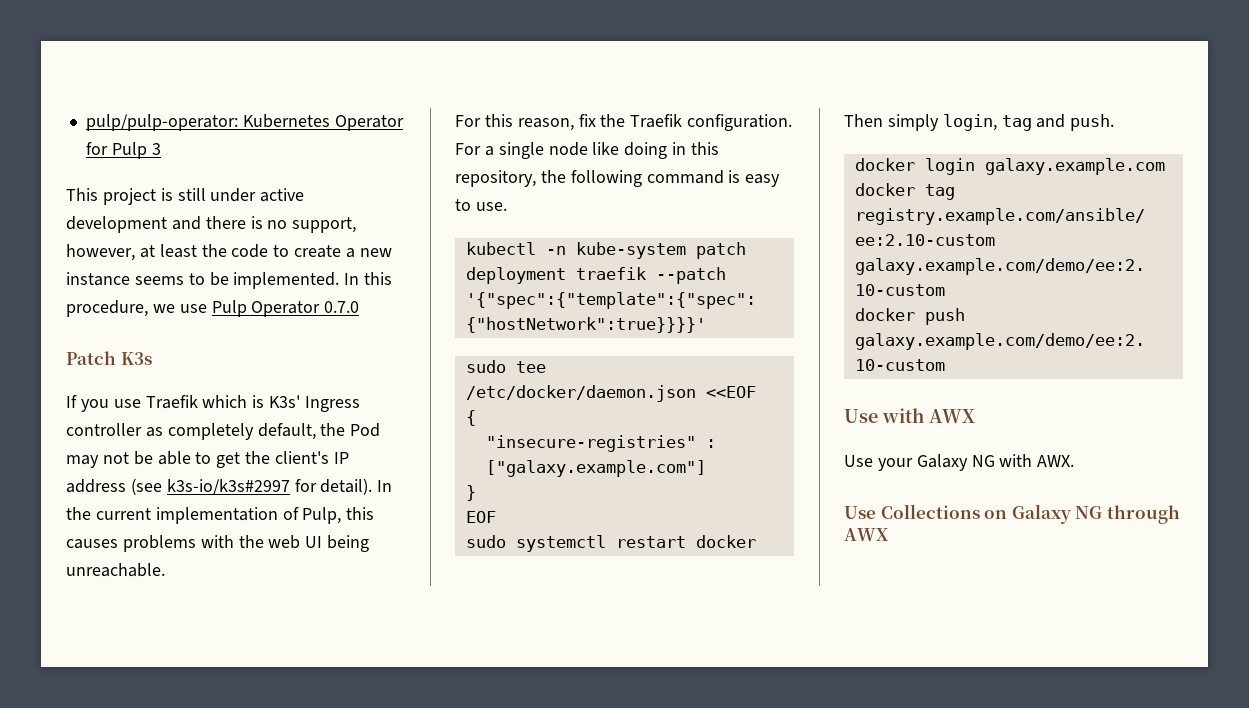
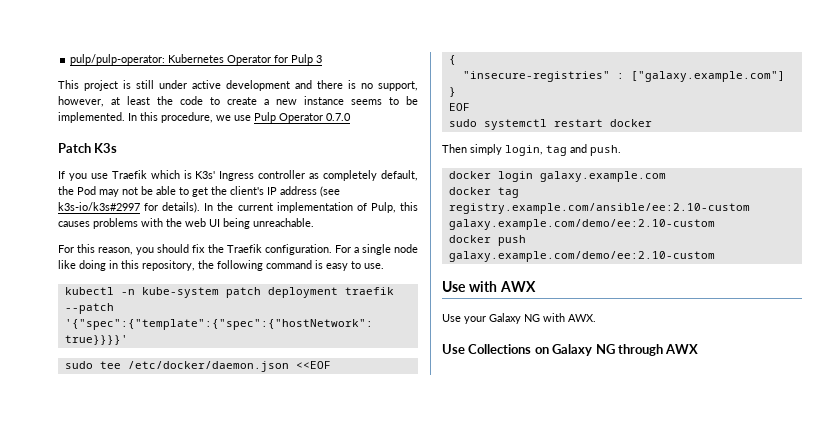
- If you use Traefik which is K3s' Ingress controller as completely default, the Pod may not be able to get the client's IP address (see k3s-io/k3s#2997 for detail).
+ If you use Traefik which is K3s' Ingress controller as completely default, the Pod may not be able to get the client's IP address (see k3s-io/k3s#2997 for details).
- For this reason, fix the Traefik configuration.
+ For this reason, you should fix the Traefik configuration.

